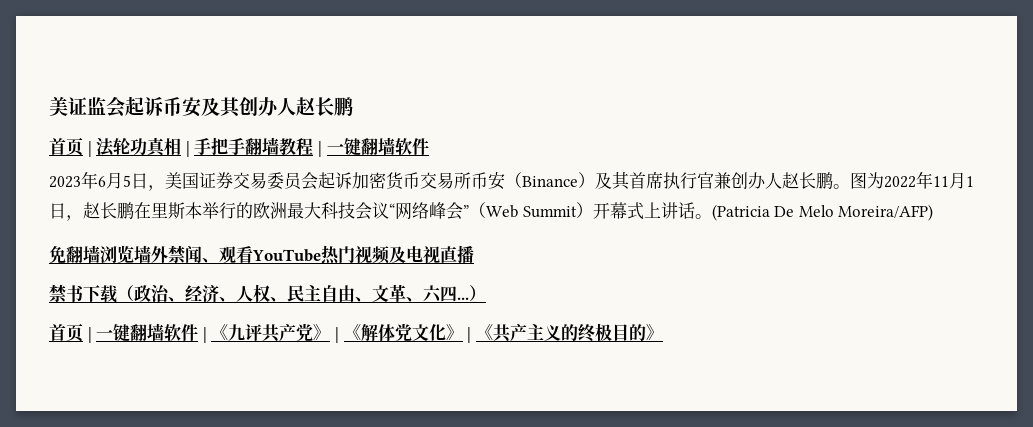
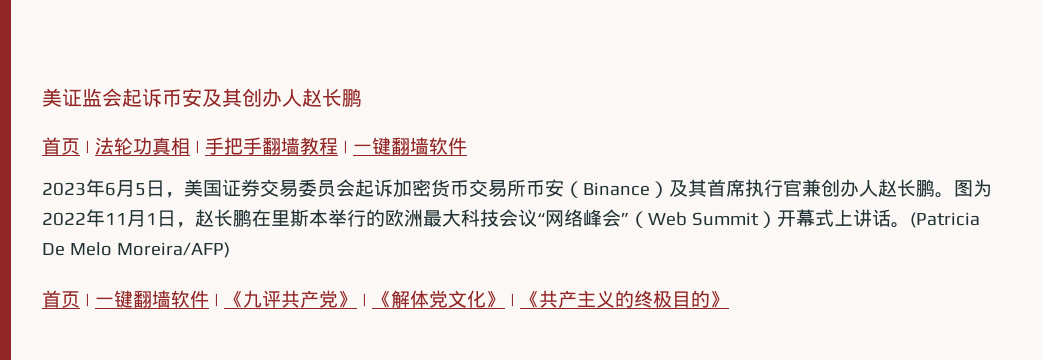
- 免翻墙浏览墙外禁闻、观看YouTube热门视频及电视直播
- 禁书下载（政治、经济、人权、民主自由、文革、六四...）

